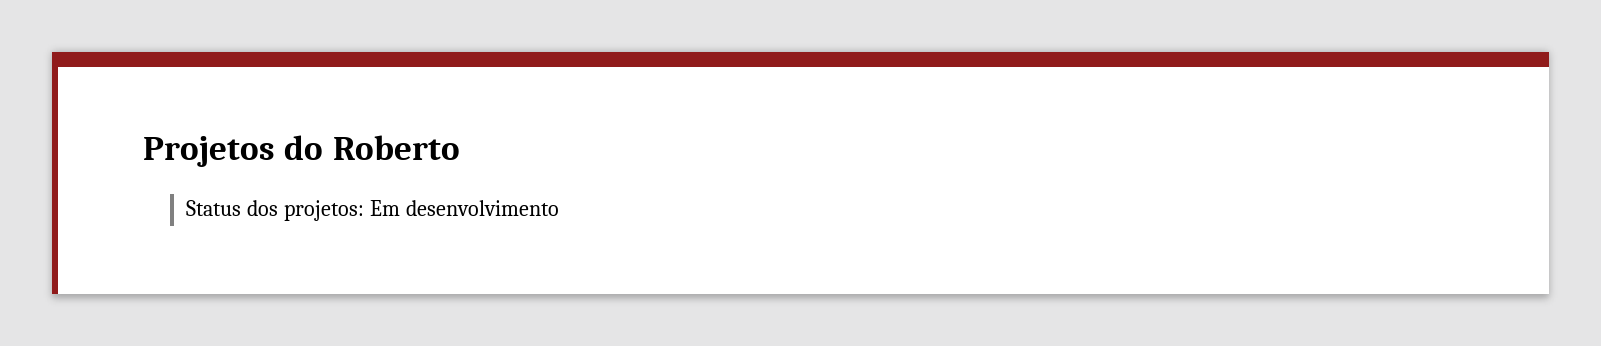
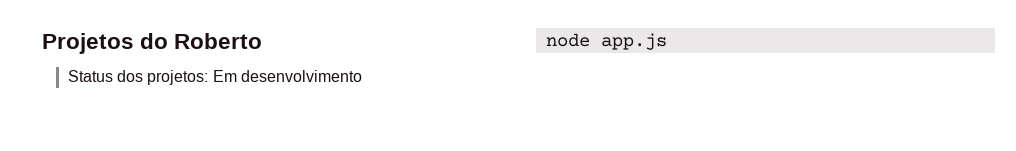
+ node app.js

